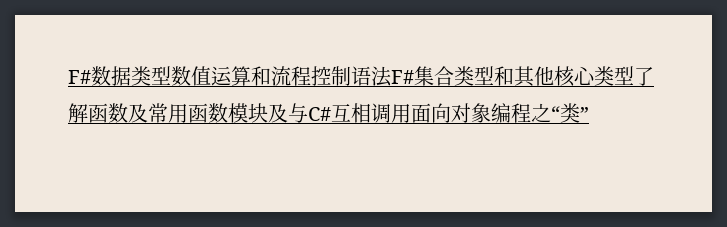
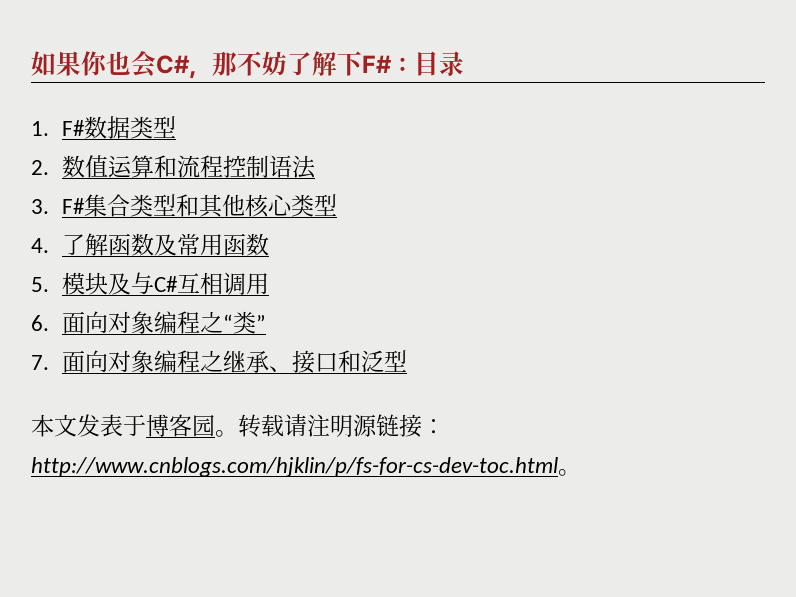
- F#数据类型数值运算和流程控制语法F#集合类型和其他核心类型了解函数及常用函数模块及与C#互相调用面向对象编程之“类”
+ 如果你也会C#，那不妨了解下F#：目录
+ 1. F#数据类型
+ 2.数值运算和流程控制语法
+ 3. F#集合类型和其他核心类型
+ 4.了解函数及常用函数
+ 5.模块及与C#互相调用
+ 6.面向对象编程之“类”
+ 7.面向对象编程之继承、接口和泛型
+ 本文发表于博客园。转载请注明源链接：http://www.cnblogs.com/hjklin/p/fs-for-cs-dev-toc.html。

